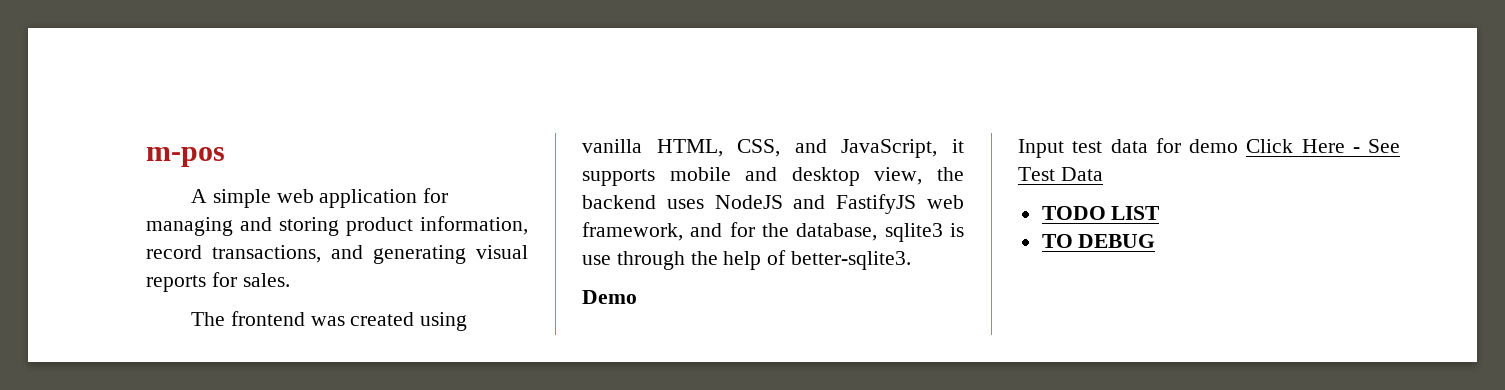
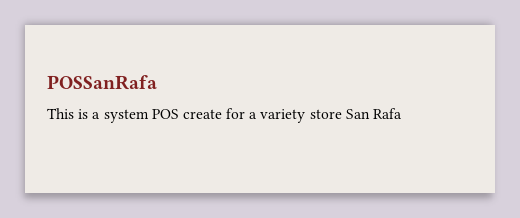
- m-pos
- A simple web application for managing and storing product information, record transactions, and generating visual reports for sales.
- The frontend was created using vanilla HTML, CSS, and JavaScript, it supports mobile and desktop view, the backend uses NodeJS and FastifyJS web framework, and for the database, sqlite3 is use through the help of better-sqlite3.
- Demo
- Input test data for demo Click Here - See Test Data
- TODO LIST
- TO DEBUG
+ POSSanRafa
+ This is a system POS create for a variety store San Rafa

